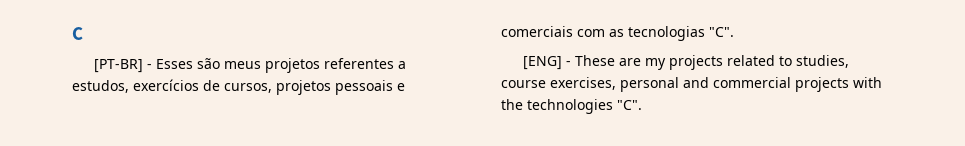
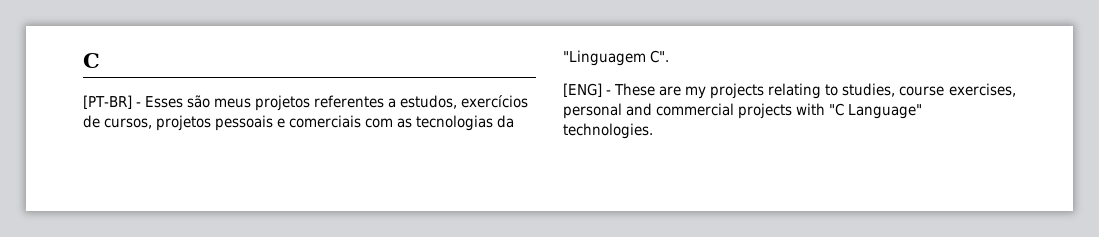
- [PT-BR] - Esses são meus projetos referentes a estudos, exercícios de cursos, projetos pessoais e comerciais com as tecnologias "C".
+ [PT-BR] - Esses são meus projetos referentes a estudos, exercícios de cursos, projetos pessoais e comerciais com as tecnologias da "Linguagem C".
- [ENG] - These are my projects related to studies, course exercises, personal and commercial projects with the technologies "C".
+ [ENG] - These are my projects relating to studies, course exercises, personal and commercial projects with "C Language" technologies.

